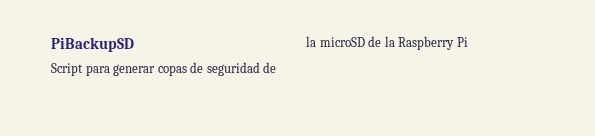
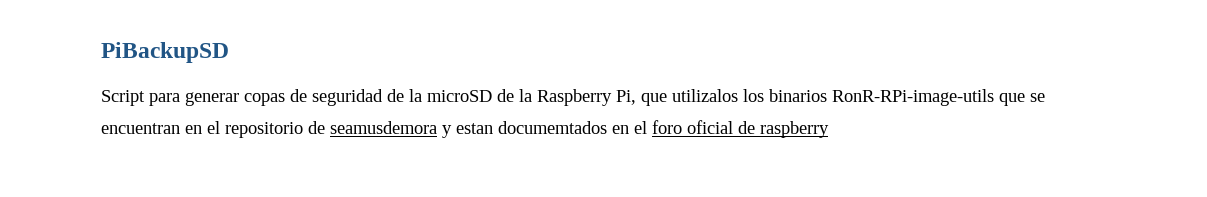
- Script para generar copas de seguridad de la microSD de la Raspberry Pi
+ Script para generar copas de seguridad de la microSD de la Raspberry Pi, que utilizalos los binarios RonR-RPi-image-utils que se encuentran en el repositorio de seamusdemora y estan documemtados en el foro oficial de raspberry

